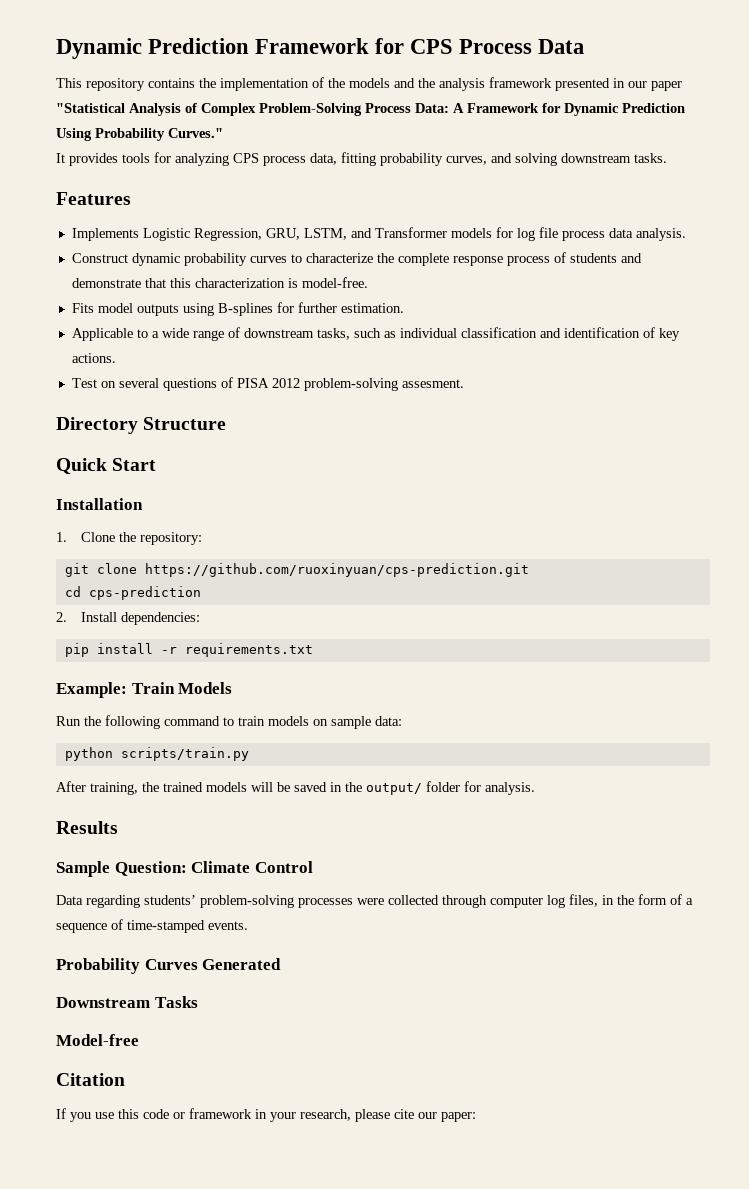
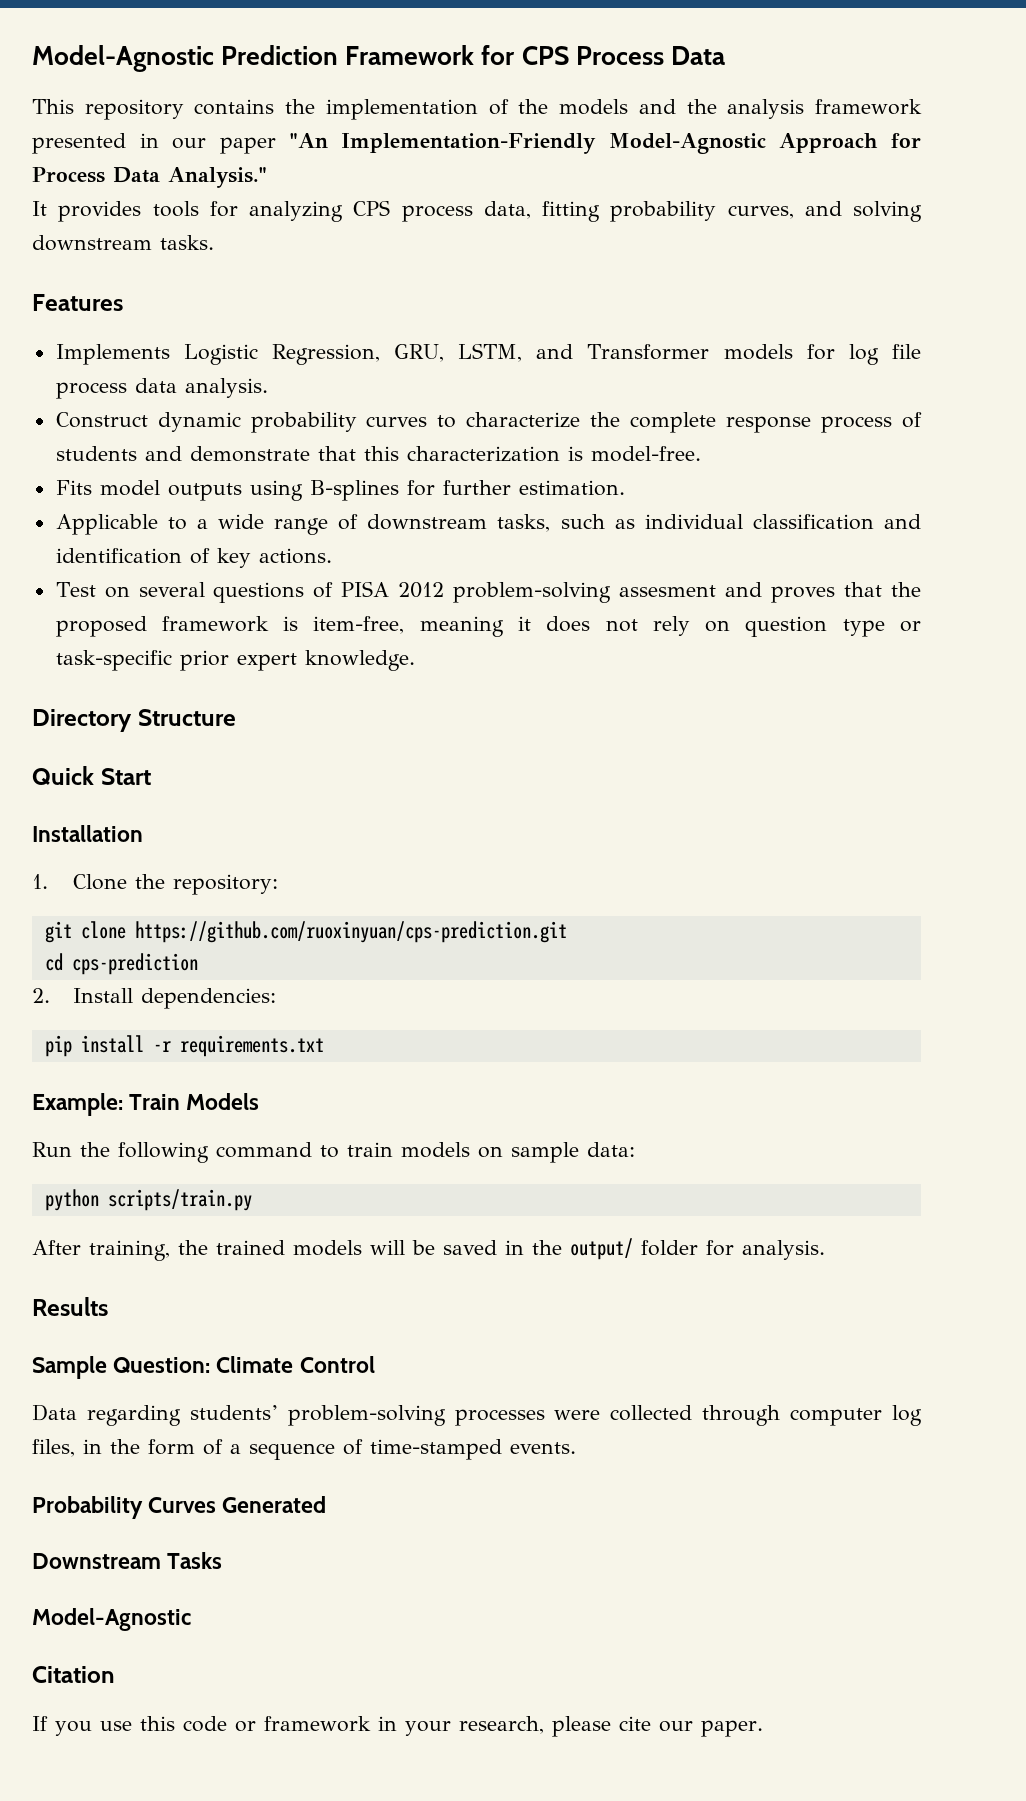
- Dynamic Prediction Framework for CPS Process Data
+ Model-Agnostic Prediction Framework for CPS Process Data
- This repository contains the implementation of the models and the analysis framework presented in our paper "Statistical Analysis of Complex Problem-Solving Process Data: A Framework for Dynamic Prediction Using Probability Curves."
+ This repository contains the implementation of the models and the analysis framework presented in our paper "An Implementation-Friendly Model-Agnostic Approach for Process Data Analysis."
- Test on several questions of PISA 2012 problem-solving assesment.
+ Test on several questions of PISA 2012 problem-solving assesment and proves that the proposed framework is item-free, meaning it does not rely on question type or task-specific prior expert knowledge.
  Downstream Tasks
- Model-free
+ Model-Agnostic
- If you use this code or framework in your research, please cite our paper:
+ If you use this code or framework in your research, please cite our paper.

